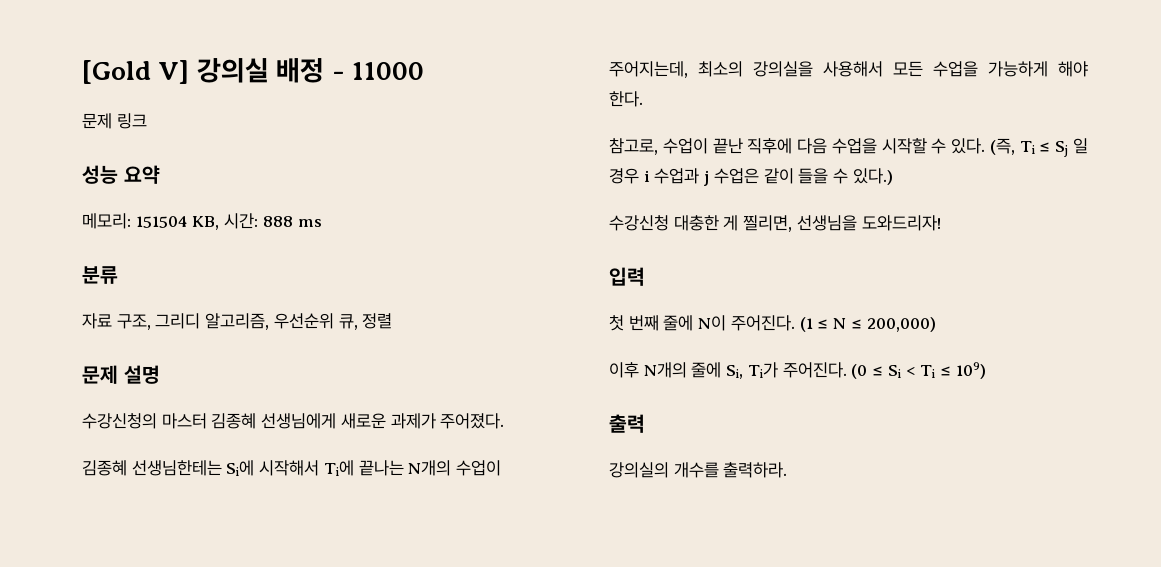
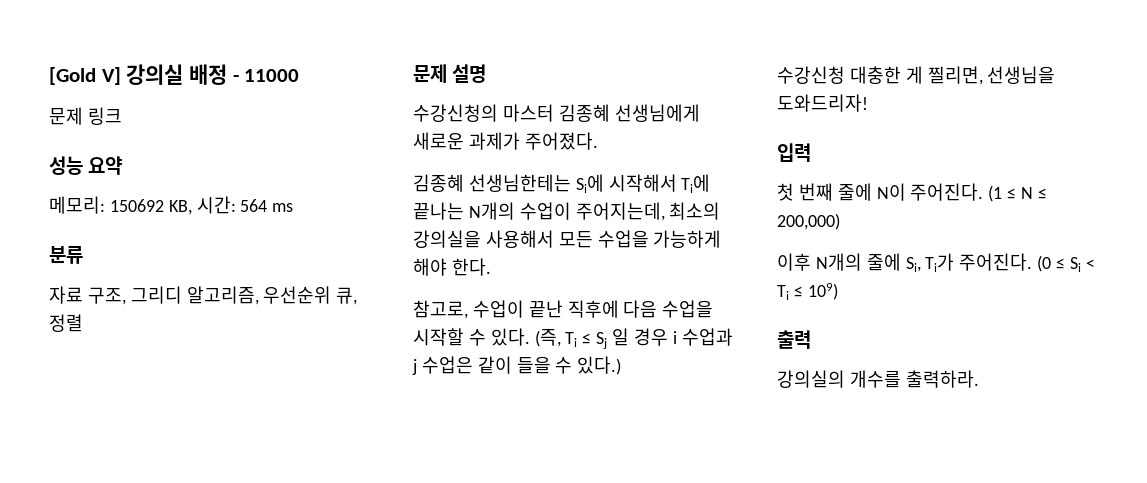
- 메모리: 151504 KB, 시간: 888 ms
+ 메모리: 150692 KB, 시간: 564 ms

